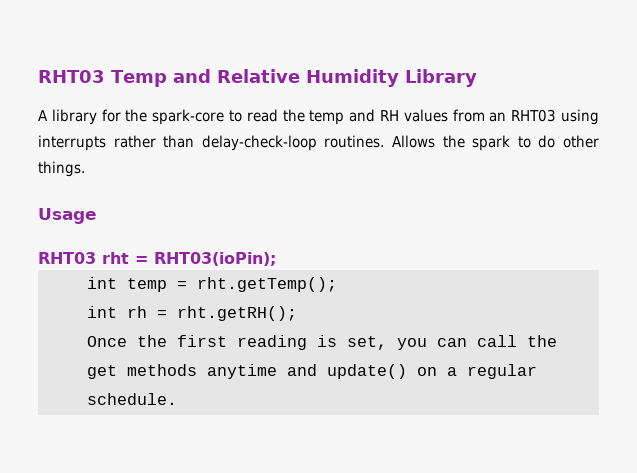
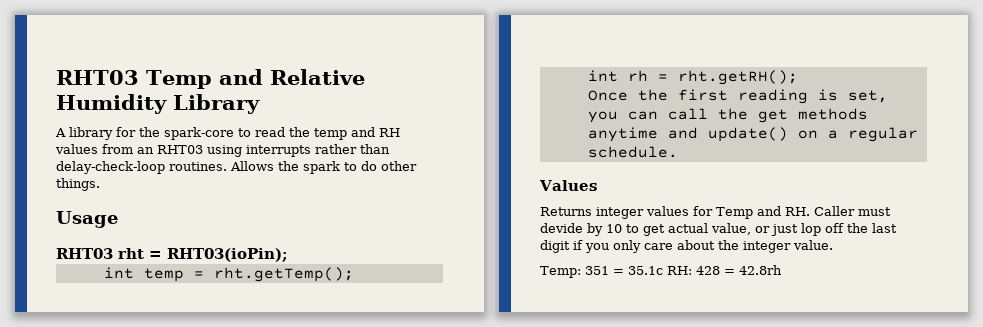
+ Values
+ Returns integer values for Temp and RH. Caller must devide by 10 to get actual value, or just lop off the last digit if you only care about the integer value.
+ Temp: 351 = 35.1c RH: 428 = 42.8rh

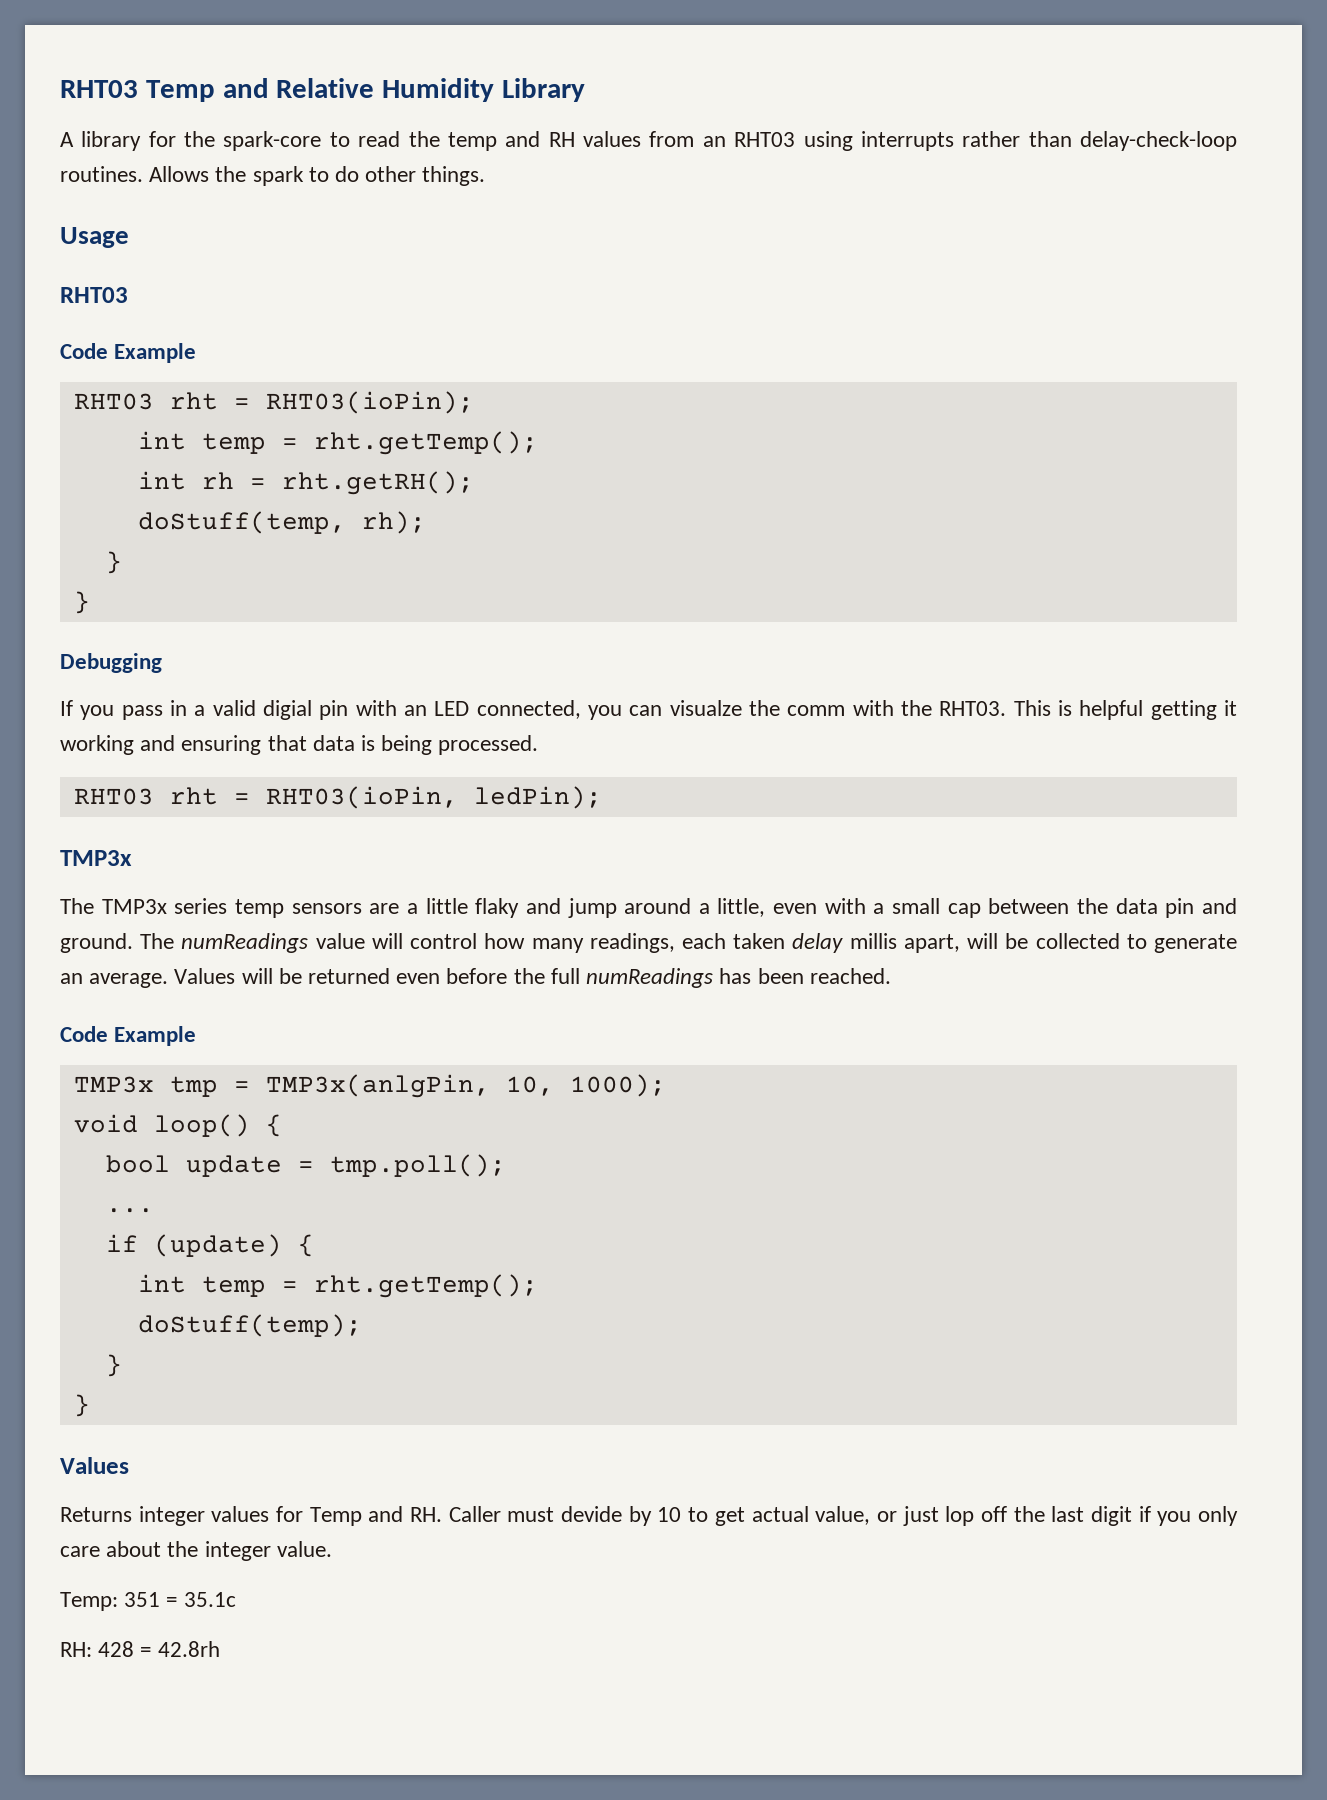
  Usage
+ RHT03
+ Code Example
- Once the first reading is set, you can call the get methods anytime and update() on a regular schedule.
+ doStuff(temp, rh);
+ }
+ }
+ Debugging
+ If you pass in a valid digial pin with an LED connected, you can visualze the comm with the RHT03. This is helpful getting it working and ensuring that data is being processed.
+ RHT03 rht = RHT03(ioPin, ledPin);
+ TMP3x
+ The TMP3x series temp sensors are a little flaky and jump around a little, even with a small cap between the data pin and ground. The numReadings value will control how many readings, each taken delay millis apart, will be collected to generate an average. Values will be returned even before the full numReadings has been reached.
+ Code Example
+ TMP3x tmp = TMP3x(anlgPin, 10, 1000);
+ void loop() {
+ bool update = tmp.poll();
+ ...
+ if (update) {
+ int temp = rht.getTemp();
+ doStuff(temp);
+ }
+ }
- Temp: 351 = 35.1c RH: 428 = 42.8rh
+ Temp: 351 = 35.1c
+ RH: 428 = 42.8rh

